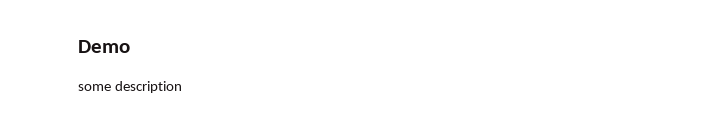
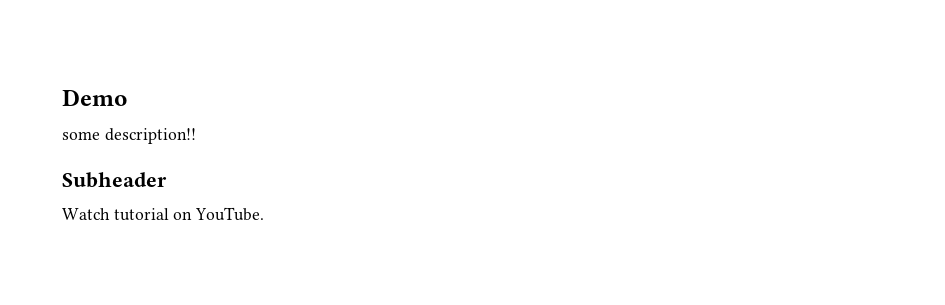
- some description
+ some description!!
+ Subheader
+ Watch tutorial on YouTube.

